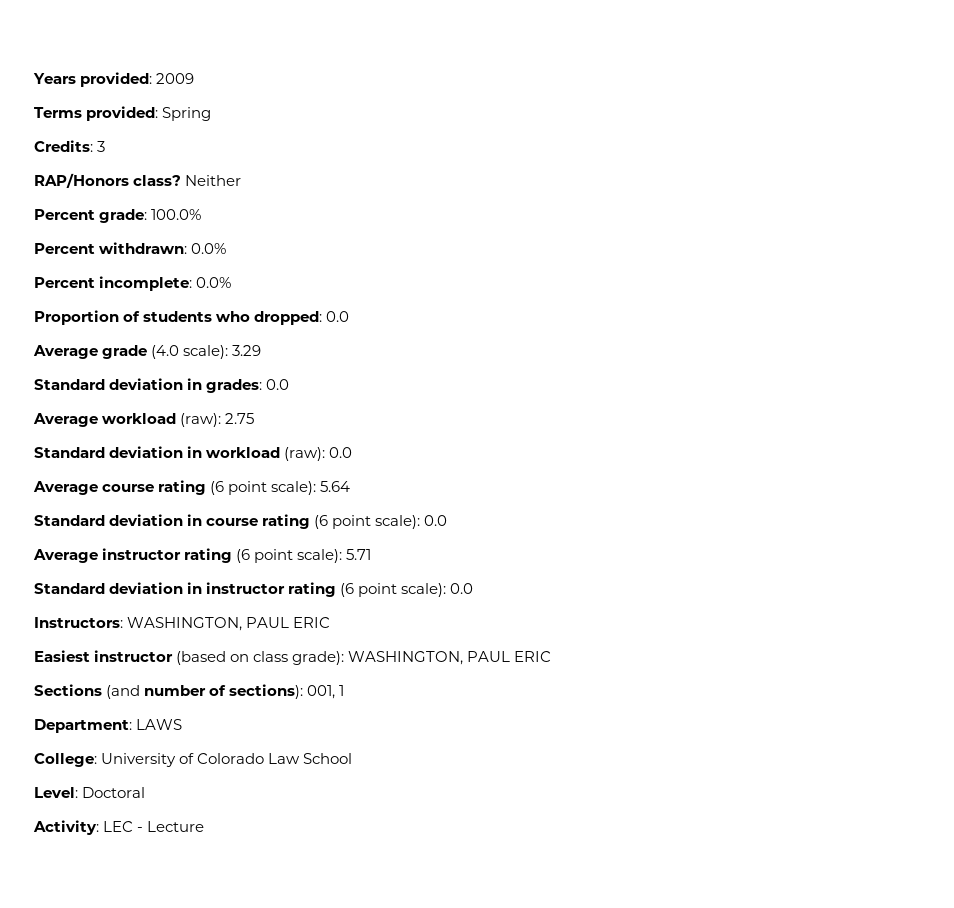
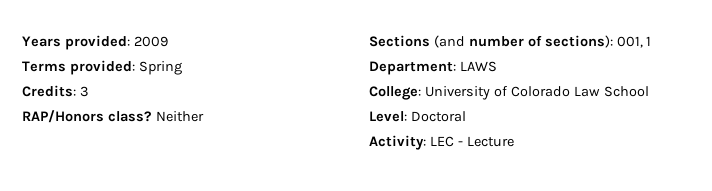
- Percent grade: 100.0%
- Percent withdrawn: 0.0%
- Percent incomplete: 0.0%
- Proportion of students who dropped: 0.0
- Average grade (4.0 scale): 3.29
- Standard deviation in grades: 0.0
- Average workload (raw): 2.75
- Standard deviation in workload (raw): 0.0
- Average course rating (6 point scale): 5.64
- Standard deviation in course rating (6 point scale): 0.0
- Average instructor rating (6 point scale): 5.71
- Standard deviation in instructor rating (6 point scale): 0.0
- Instructors: WASHINGTON, PAUL ERIC
- Easiest instructor (based on class grade): WASHINGTON, PAUL ERIC

